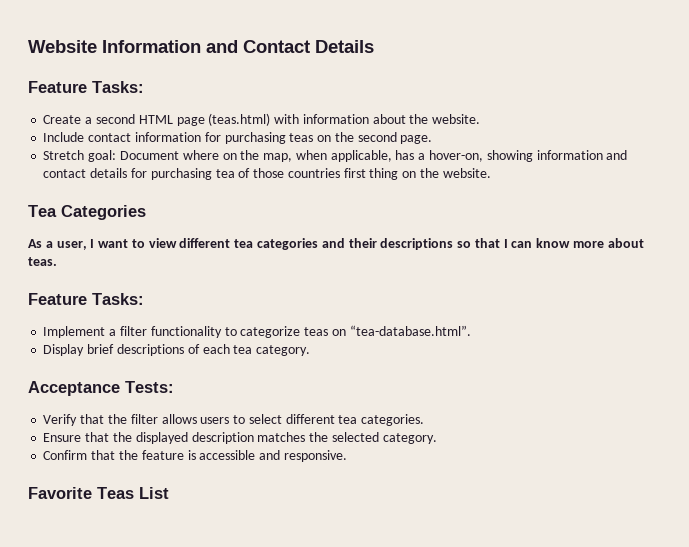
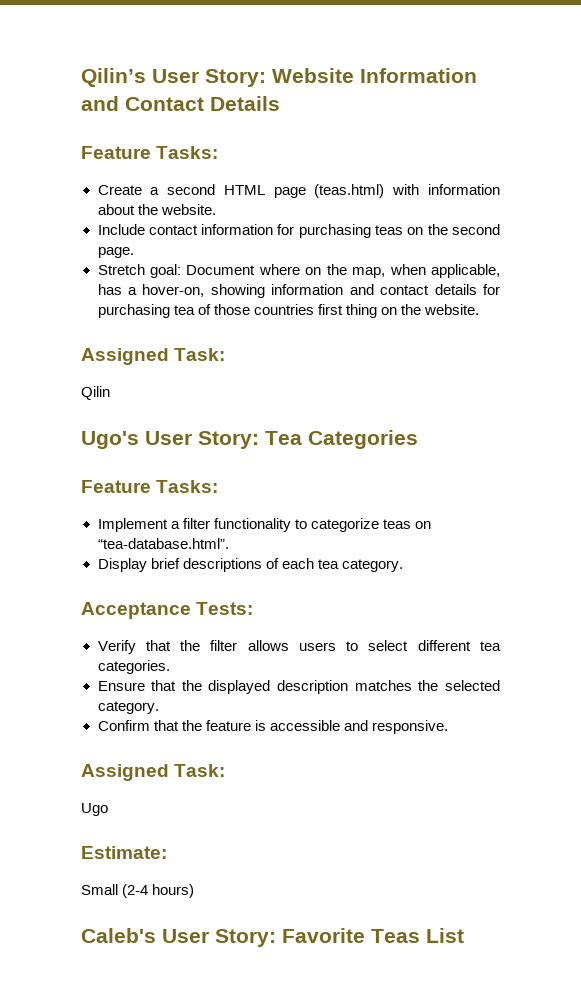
- Website Information and Contact Details
+ Qilin’s User Story: Website Information and Contact Details
  Stretch goal: Document where on the map, when applicable, has a hover-on, showing information and contact details for purchasing tea of those countries first thing on the website.
- Tea Categories
- As a user, I want to view different tea categories and their descriptions so that I can know more about teas.
+ Assigned Task:
+ Qilin
+ Ugo's User Story: Tea Categories
  Confirm that the feature is accessible and responsive.
- Favorite Teas List
+ Assigned Task:
+ Ugo
+ Estimate:
+ Small (2-4 hours)
+ Caleb's User Story: Favorite Teas List

